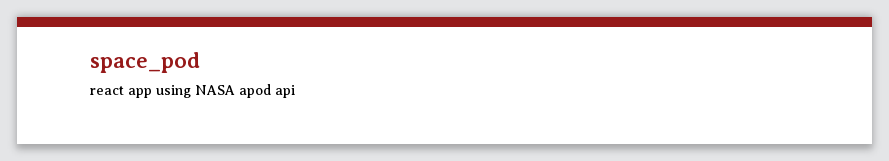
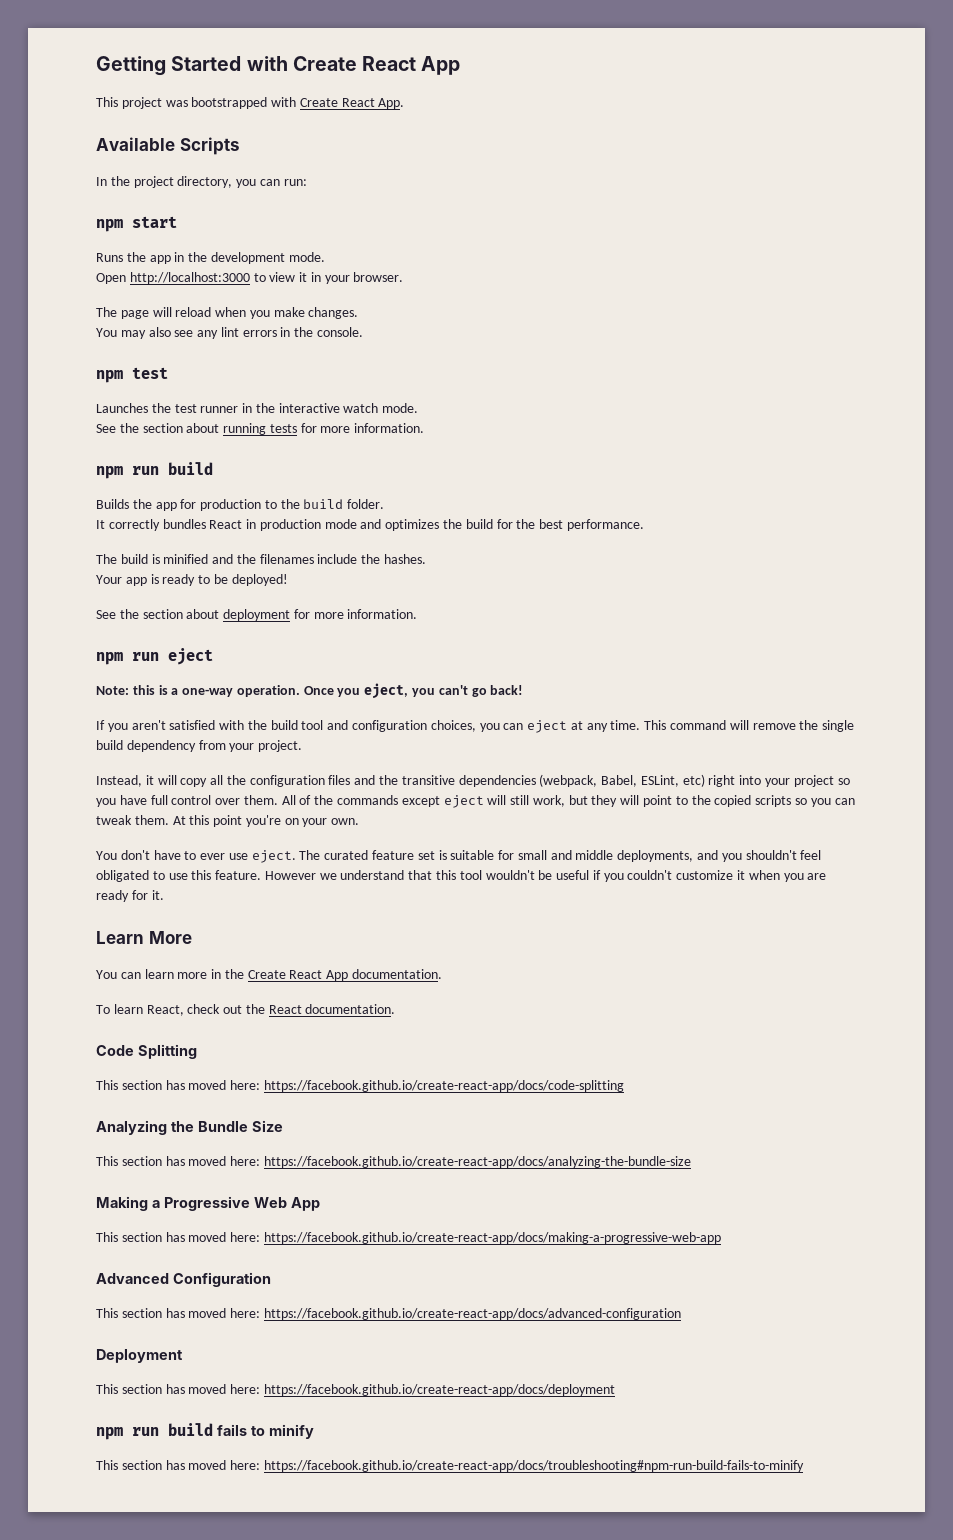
- space_pod
- react app using NASA apod api
+ Getting Started with Create React App
+ This project was bootstrapped with Create React App.
+ Available Scripts
+ In the project directory, you can run:
+ npm start
+ Runs the app in the development mode.
+ Open http://localhost:3000 to view it in your browser.
+ The page will reload when you make changes.
+ You may also see any lint errors in the console.
+ npm test
+ Launches the test runner in the interactive watch mode.
+ See the section about running tests for more information.
+ npm run build
+ Builds the app for production to the build folder.
+ It correctly bundles React in production mode and optimizes the build for the best performance.
+ The build is minified and the filenames include the hashes.
+ Your app is ready to be deployed!
+ See the section about deployment for more information.
+ npm run eject
+ Note: this is a one-way operation. Once you eject, you can't go back!
+ If you aren't satisfied with the build tool and configuration choices, you can eject at any time. This command will remove the single build dependency from your project.
+ Instead, it will copy all the configuration files and the transitive dependencies (webpack, Babel, ESLint, etc) right into your project so you have full control over them. All of the commands except eject will still work, but they will point to the copied scripts so you can tweak them. At this point you're on your own.
+ You don't have to ever use eject. The curated feature set is suitable for small and middle deployments, and you shouldn't feel obligated to use this feature. However we understand that this tool wouldn't be useful if you couldn't customize it when you are ready for it.
+ Learn More
+ You can learn more in the Create React App documentation.
+ To learn React, check out the React documentation.
+ Code Splitting
+ This section has moved here: https://facebook.github.io/create-react-app/docs/code-splitting
+ Analyzing the Bundle Size
+ This section has moved here: https://facebook.github.io/create-react-app/docs/analyzing-the-bundle-size
+ Making a Progressive Web App
+ This section has moved here: https://facebook.github.io/create-react-app/docs/making-a-progressive-web-app
+ Advanced Configuration
+ This section has moved here: https://facebook.github.io/create-react-app/docs/advanced-configuration
+ Deployment
+ This section has moved here: https://facebook.github.io/create-react-app/docs/deployment
+ npm run build fails to minify
+ This section has moved here: https://facebook.github.io/create-react-app/docs/troubleshooting#npm-run-build-fails-to-minify

